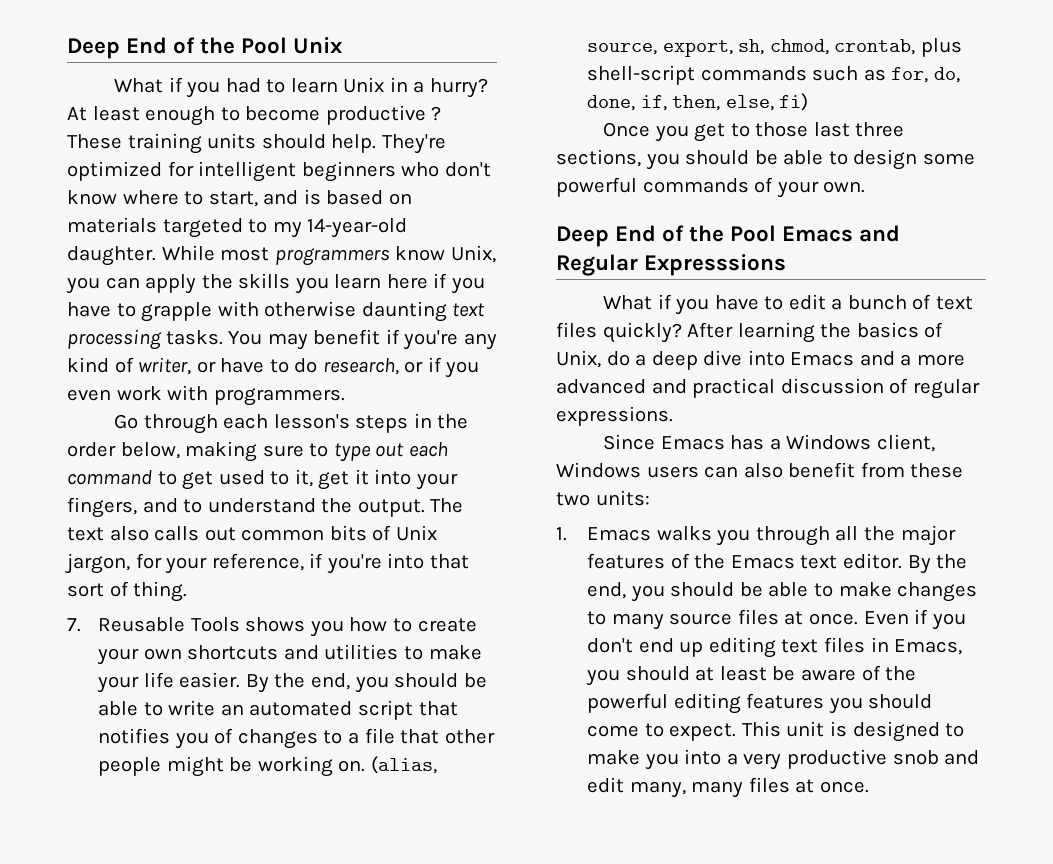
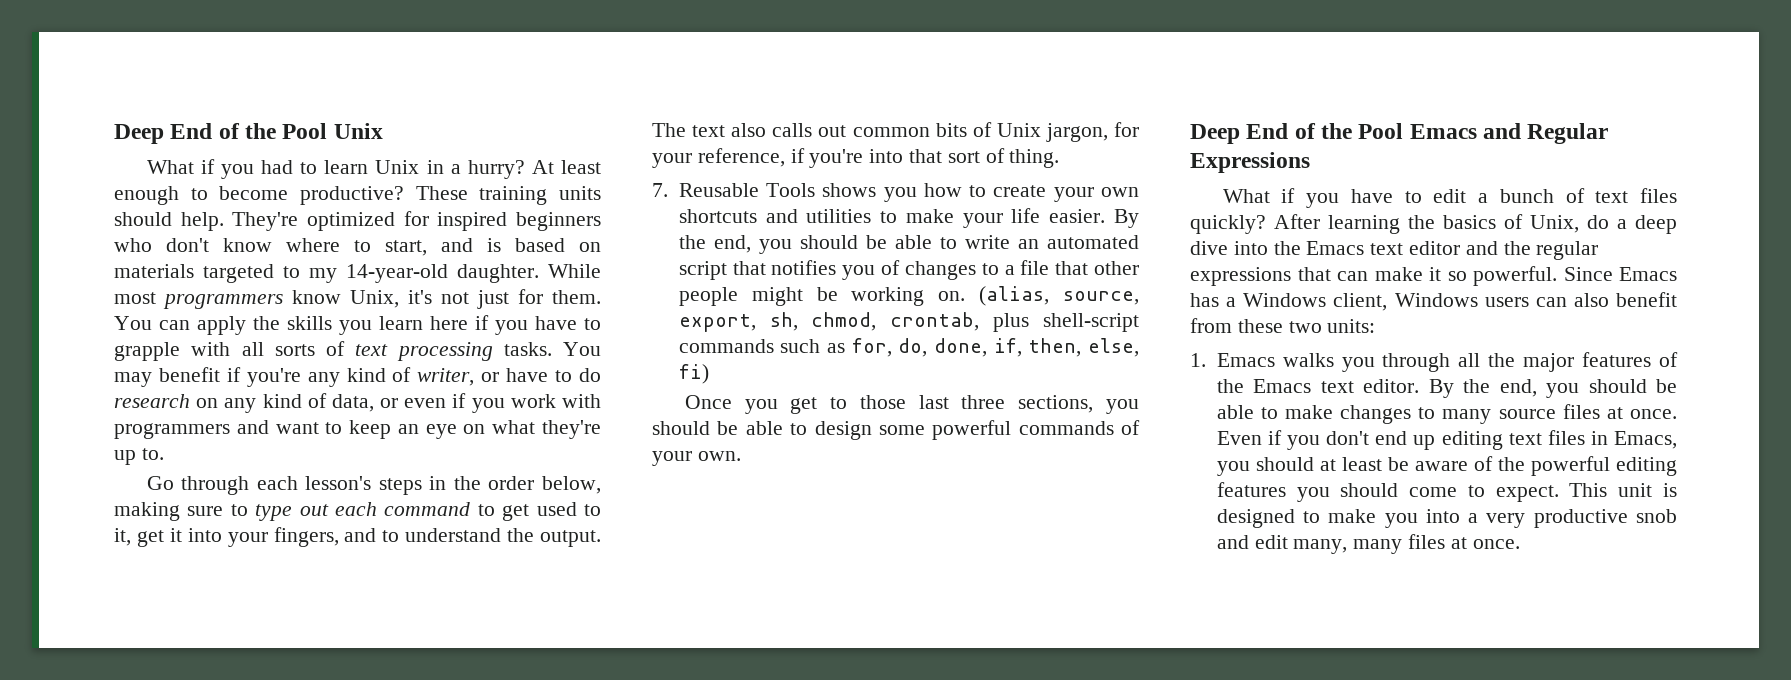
- At least enough to become productive ?
+ At least enough to become productive?
- They're optimized for intelligent beginners who don't know where to start, and is based on materials targeted to my 14-year-old daughter.
+ They're optimized for inspired beginners who don't know where to start, and is based on materials targeted to my 14-year-old daughter.
- While most programmers know Unix, you can apply the skills you learn here if you have to grapple with otherwise daunting text processing tasks.
+ While most programmers know Unix, it's not just for them. You can apply the skills you learn here if you have to grapple with all sorts of text processing tasks.
- You may benefit if you're any kind of writer, or have to do research, or if you even work with programmers.
+ You may benefit if you're any kind of writer, or have to do research on any kind of data, or even if you work with programmers and want to keep an eye on what they're up to.
- Deep End of the Pool Emacs and Regular Expresssions
+ Deep End of the Pool Emacs and Regular Expressions
- After learning the basics of Unix, do a deep dive into Emacs and a more advanced and practical discussion of regular expressions.
- Since Emacs has a Windows client, Windows users can also benefit from these two units:
+ After learning the basics of Unix, do a deep dive into the Emacs text editor and the regular expressions that can make it so powerful. Since Emacs has a Windows client, Windows users can also benefit from these two units:

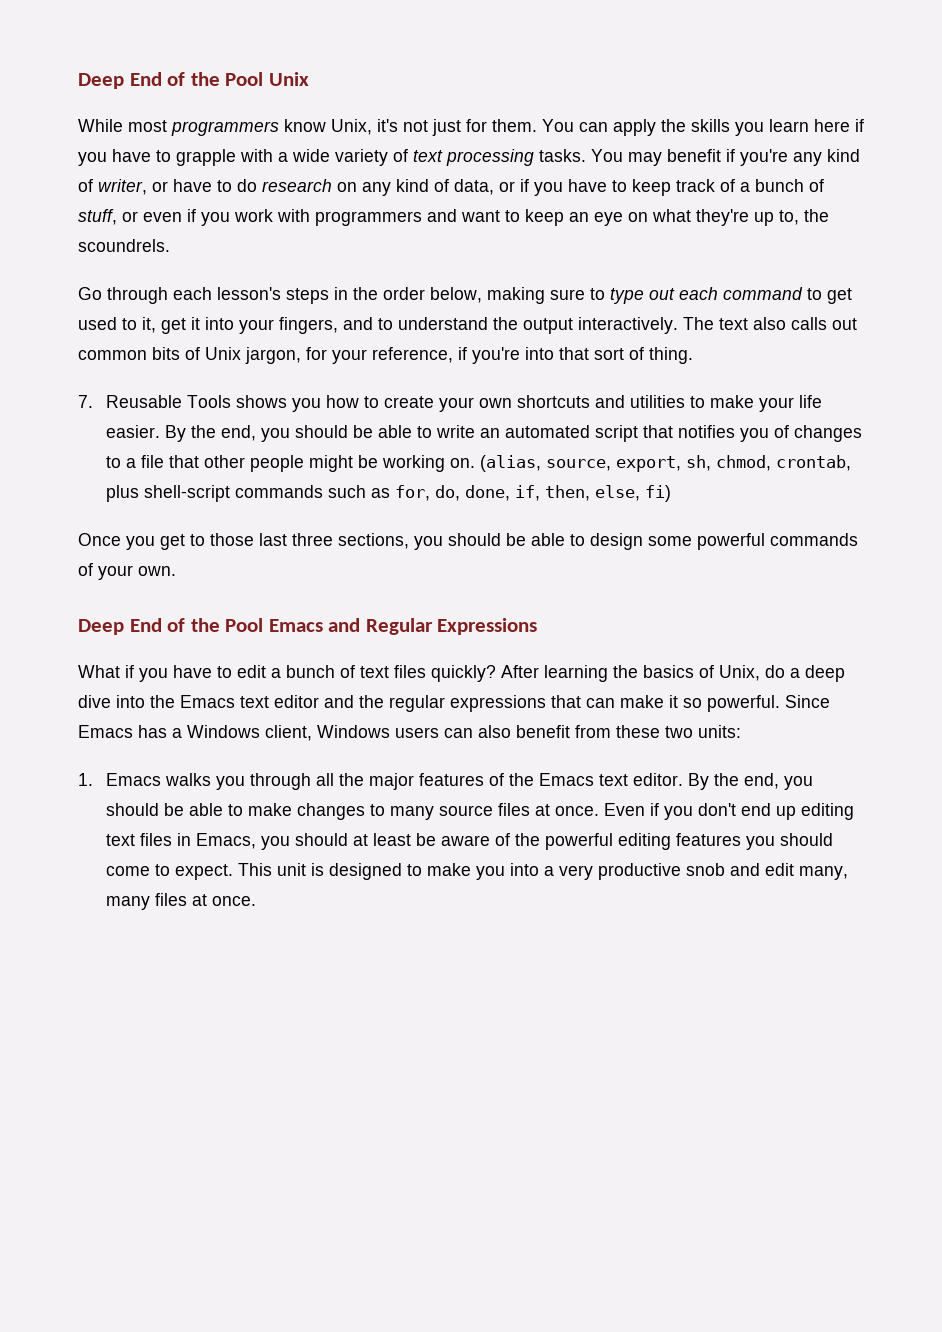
- What if you had to learn Unix in a hurry? At least enough to become productive? These training units should help. They're optimized for inspired beginners who don't know where to start, and is based on materials targeted to my 14-year-old daughter.
- You can apply the skills you learn here if you have to grapple with all sorts of text processing tasks.
+ You can apply the skills you learn here if you have to grapple with a wide variety of text processing tasks.
- You may benefit if you're any kind of writer, or have to do research on any kind of data, or even if you work with programmers and want to keep an eye on what they're up to.
+ You may benefit if you're any kind of writer, or have to do research on any kind of data, or if you have to keep track of a bunch of stuff, or even if you work with programmers and want to keep an eye on what they're up to, the scoundrels.
- Go through each lesson's steps in the order below, making sure to type out each command to get used to it, get it into your fingers, and to understand the output.
+ Go through each lesson's steps in the order below, making sure to type out each command to get used to it, get it into your fingers, and to understand the output interactively.

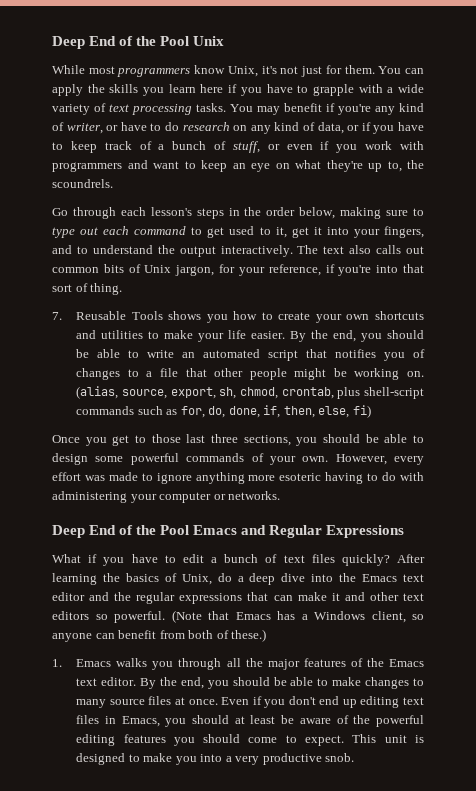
+ However, every effort was made to ignore anything more esoteric having to do with administering your computer or networks.
- After learning the basics of Unix, do a deep dive into the Emacs text editor and the regular expressions that can make it so powerful. Since Emacs has a Windows client, Windows users can also benefit from these two units:
+ After learning the basics of Unix, do a deep dive into the Emacs text editor and the regular expressions that can make it and other text editors so powerful. (Note that Emacs has a Windows client, so anyone can benefit from both of these.)
- This unit is designed to make you into a very productive snob and edit many, many files at once.
+ This unit is designed to make you into a very productive snob.

